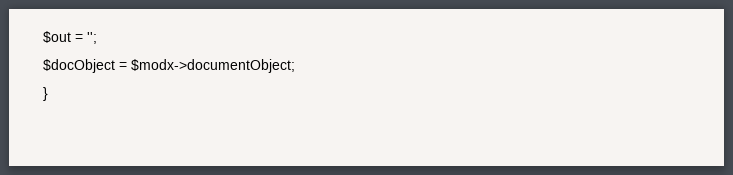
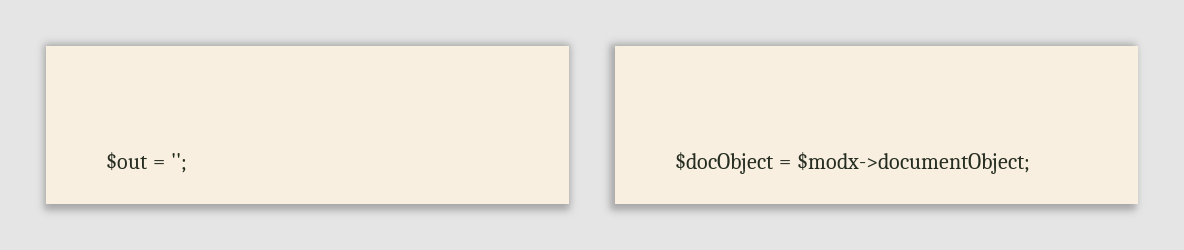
- }

